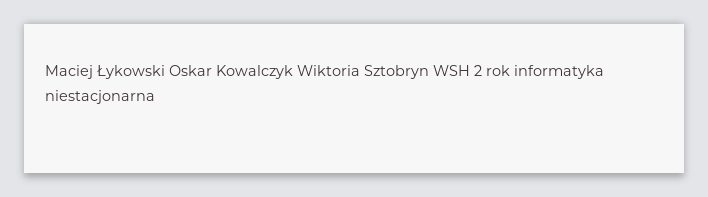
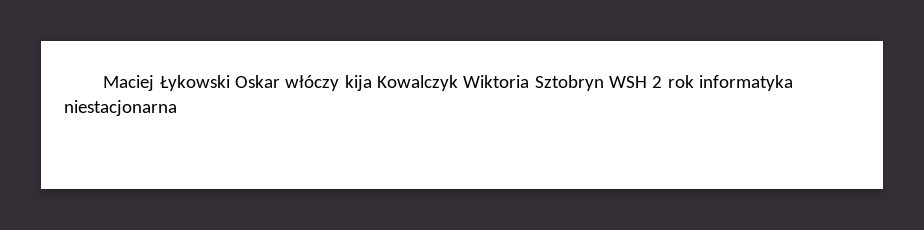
- Maciej Łykowski Oskar Kowalczyk Wiktoria Sztobryn WSH 2 rok informatyka niestacjonarna
+ Maciej Łykowski Oskar włóczy kija Kowalczyk Wiktoria Sztobryn WSH 2 rok informatyka niestacjonarna

